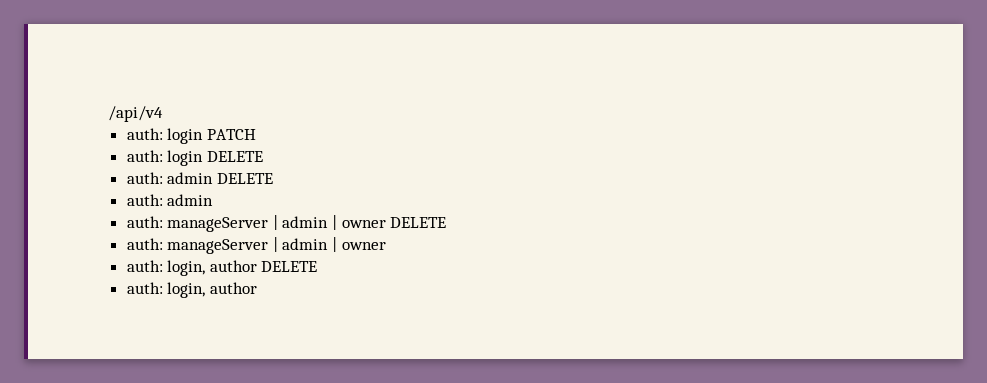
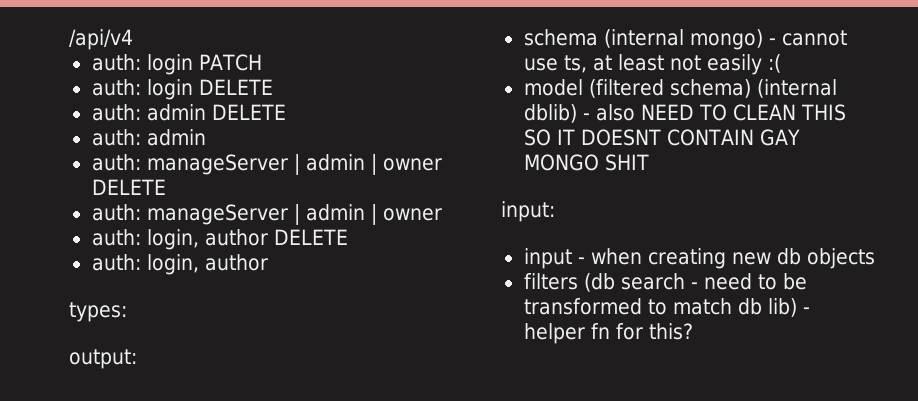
+ types:
+ output:
+ schema (internal mongo) - cannot use ts, at least not easily :(
+ model (filtered schema) (internal dblib) - also NEED TO CLEAN THIS SO IT DOESNT CONTAIN GAY MONGO SHIT
+ input:
+ input - when creating new db objects
+ filters (db search - need to be transformed to match db lib) - helper fn for this?

